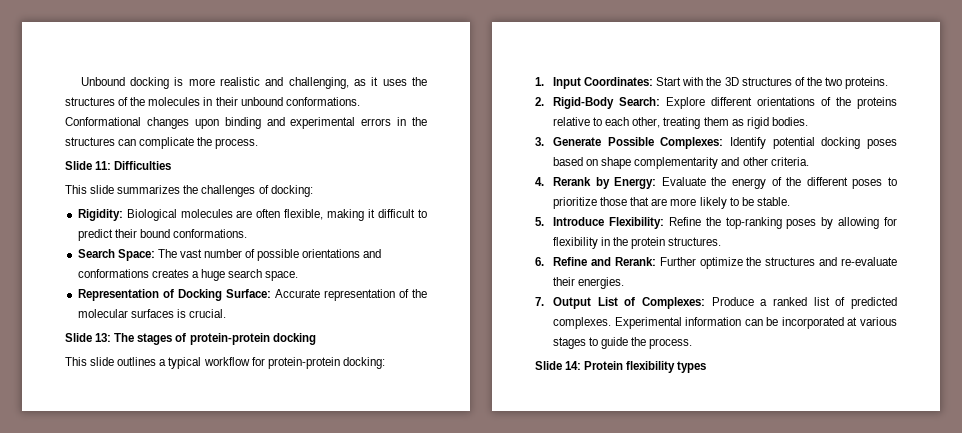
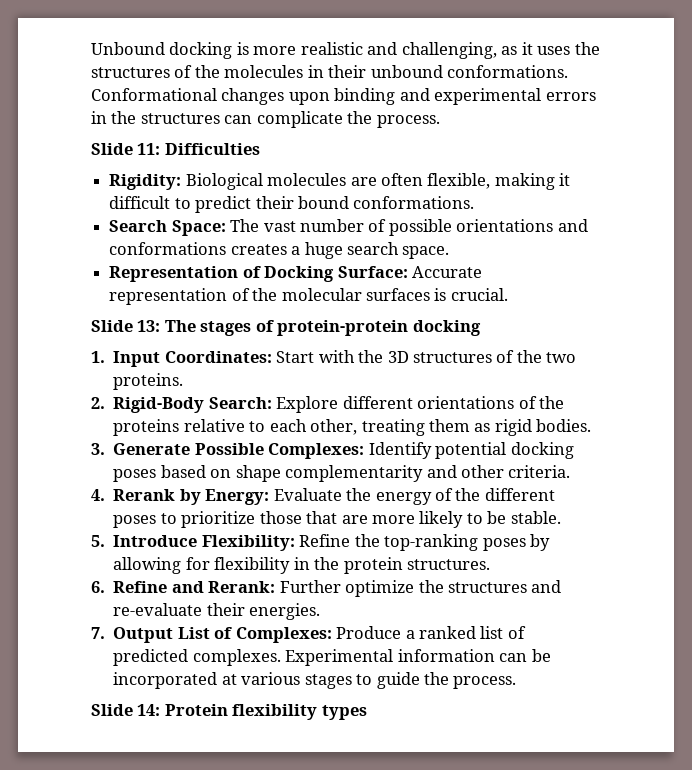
- This slide summarizes the challenges of docking:
- This slide outlines a typical workflow for protein-protein docking:

